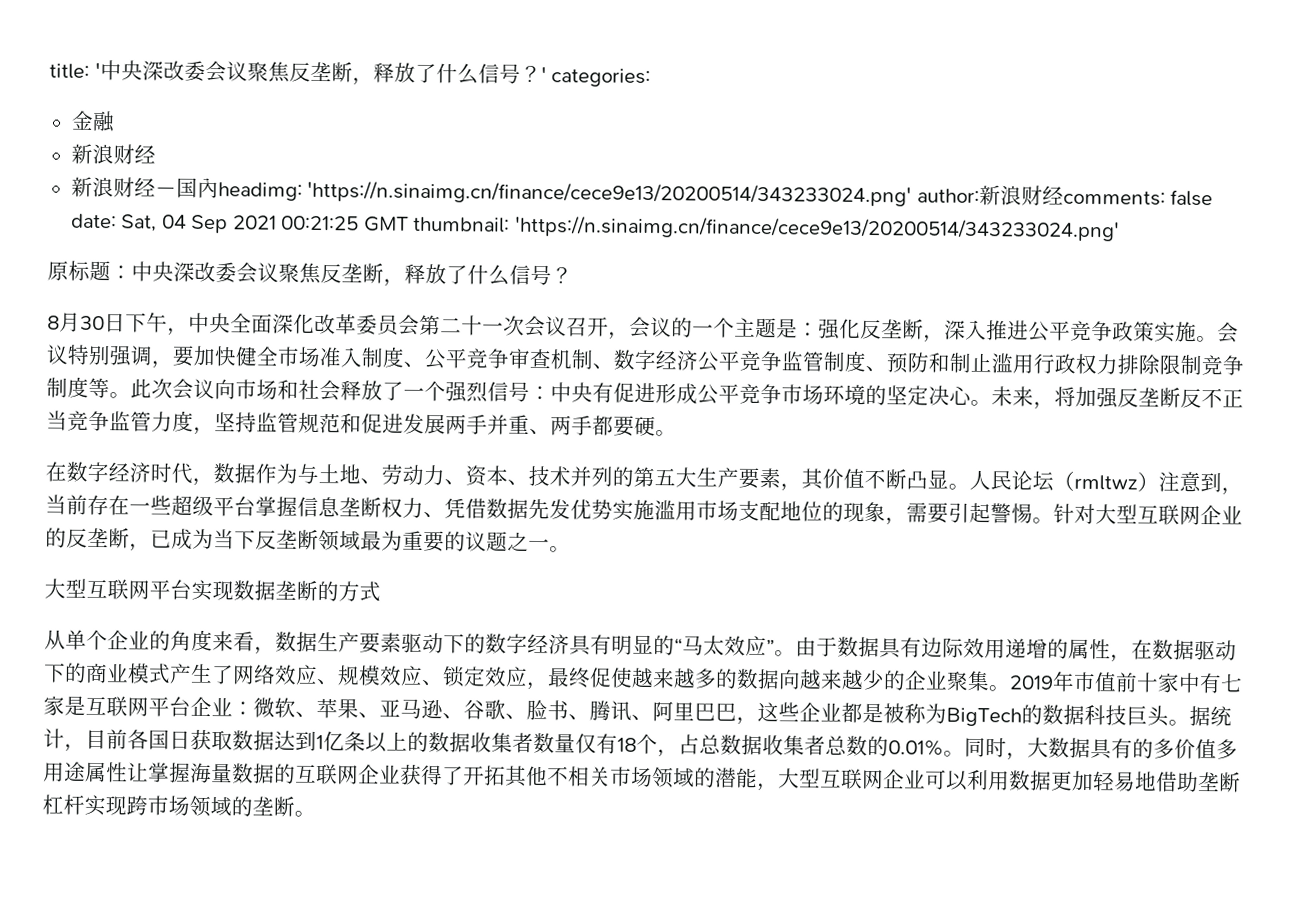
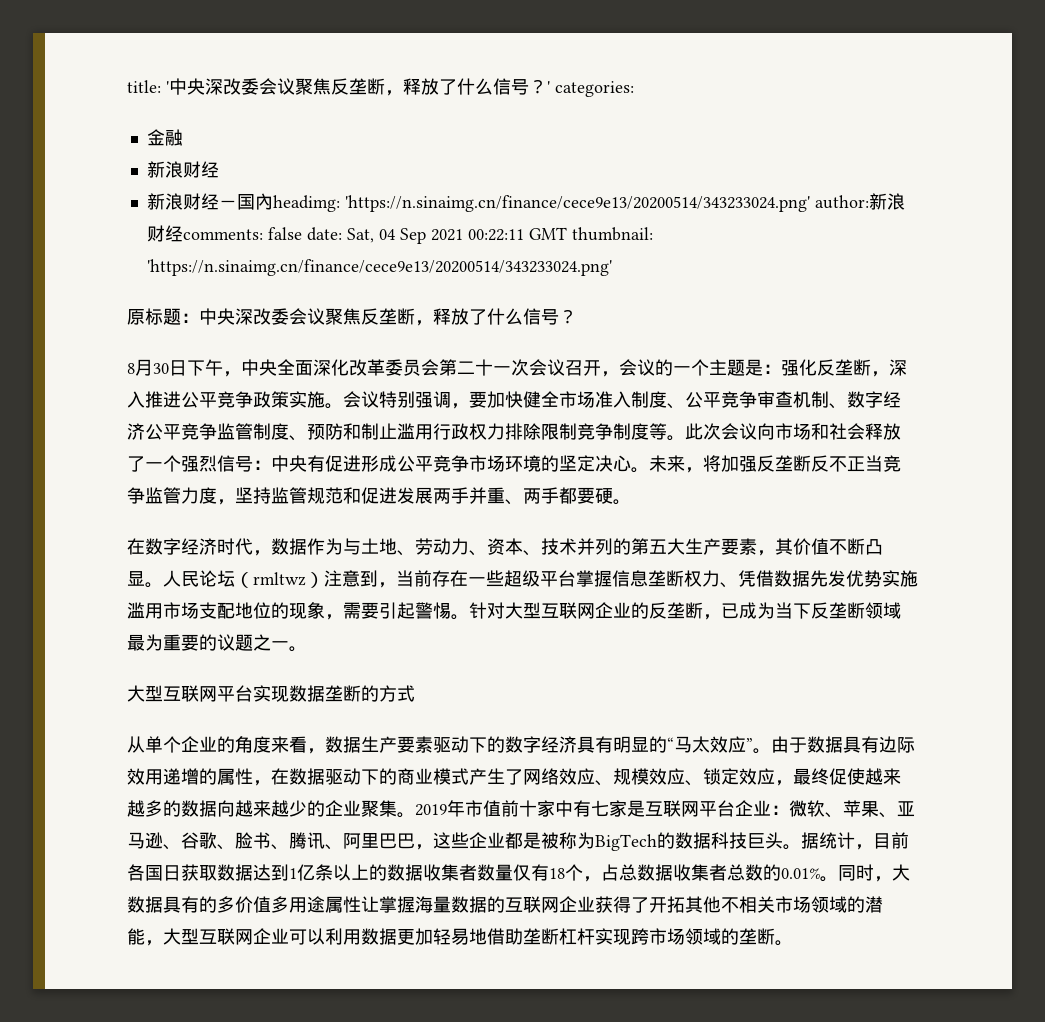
- 新浪财经－国內headimg: 'https://n.sinaimg.cn/finance/cece9e13/20200514/343233024.png' author:新浪财经comments: false date: Sat, 04 Sep 2021 00:21:25 GMT thumbnail: 'https://n.sinaimg.cn/finance/cece9e13/20200514/343233024.png'
+ 新浪财经－国內headimg: 'https://n.sinaimg.cn/finance/cece9e13/20200514/343233024.png' author:新浪财经comments: false date: Sat, 04 Sep 2021 00:22:11 GMT thumbnail: 'https://n.sinaimg.cn/finance/cece9e13/20200514/343233024.png'

